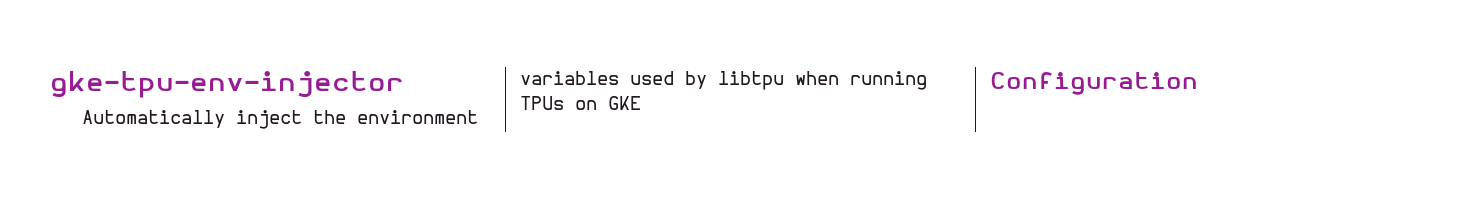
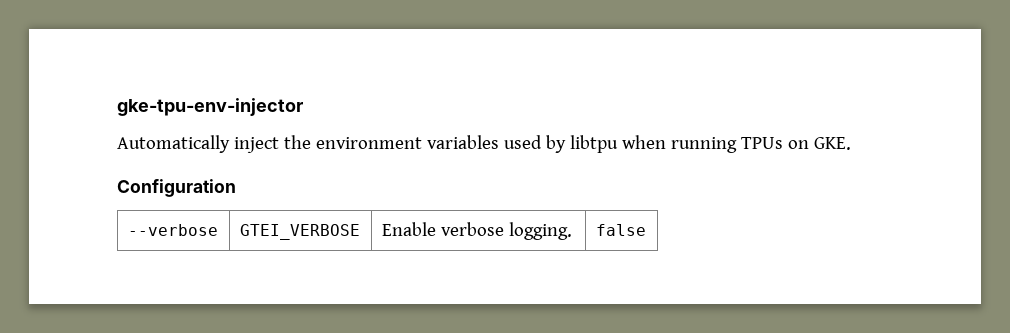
- Automatically inject the environment variables used by libtpu when running TPUs on GKE
+ Automatically inject the environment variables used by libtpu when running TPUs on GKE.
+ --verbose | GTEI_VERBOSE | Enable verbose logging. | false

